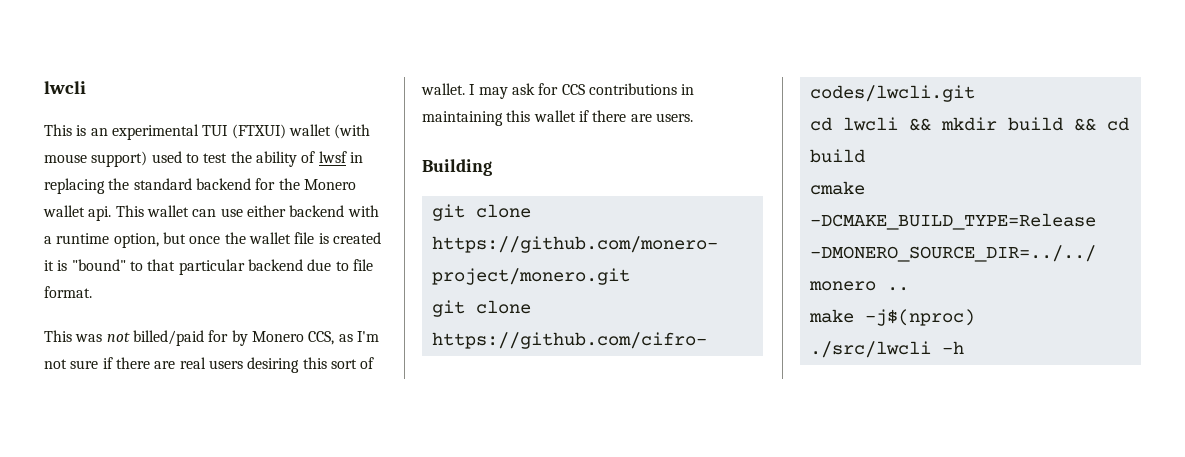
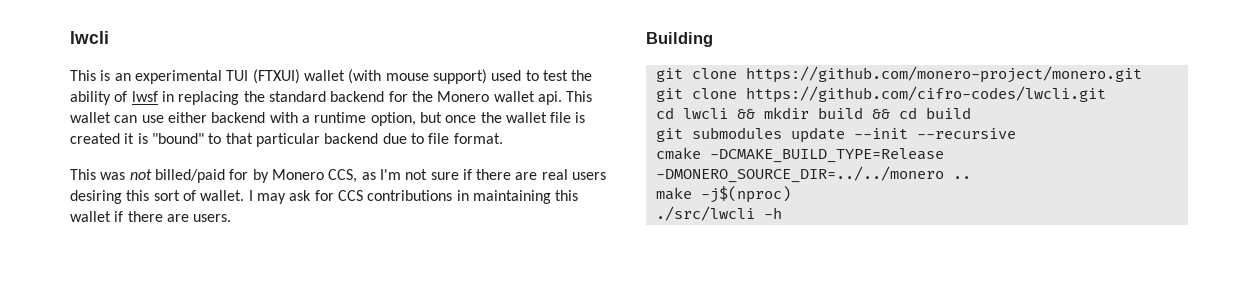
+ git submodules update --init --recursive

